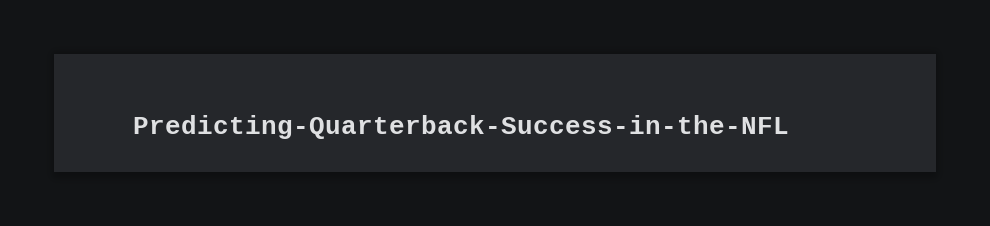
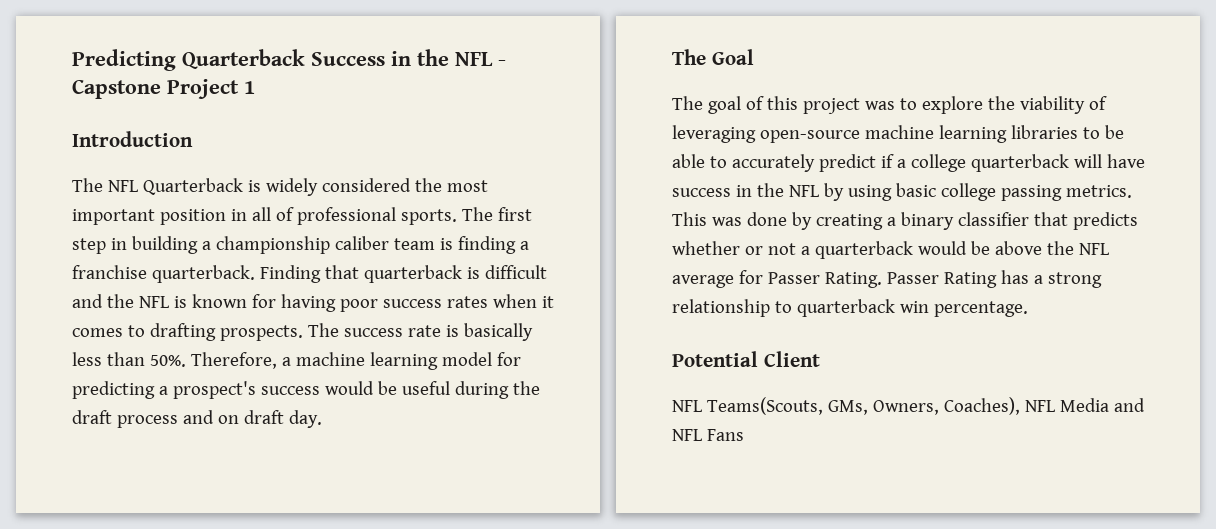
- Predicting-Quarterback-Success-in-the-NFL
+ Predicting Quarterback Success in the NFL - Capstone Project 1
+ Introduction
+ The NFL Quarterback is widely considered the most important position in all of professional sports. The first step in building a championship caliber team is finding a franchise quarterback. Finding that quarterback is difficult and the NFL is known for having poor success rates when it comes to drafting prospects. The success rate is basically less than 50%. Therefore, a machine learning model for predicting a prospect's success would be useful during the draft process and on draft day.
+ The Goal
+ The goal of this project was to explore the viability of leveraging open-source machine learning libraries to be able to accurately predict if a college quarterback will have success in the NFL by using basic college passing metrics. This was done by creating a binary classifier that predicts whether or not a quarterback would be above the NFL average for Passer Rating. Passer Rating has a strong relationship to quarterback win percentage.
+ Potential Client
+ NFL Teams(Scouts, GMs, Owners, Coaches), NFL Media and NFL Fans

